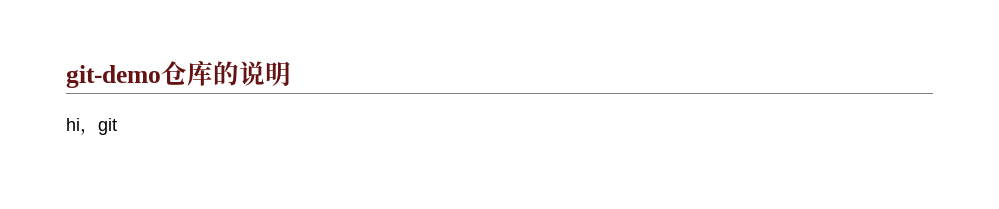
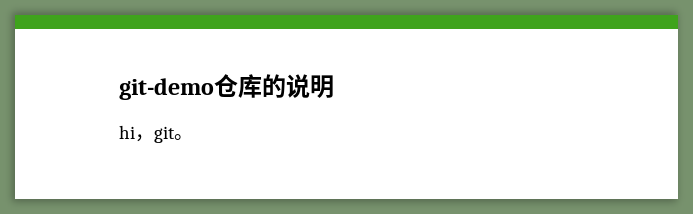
- hi，git
+ hi，git。

